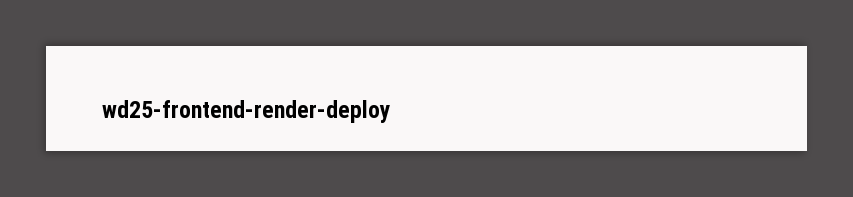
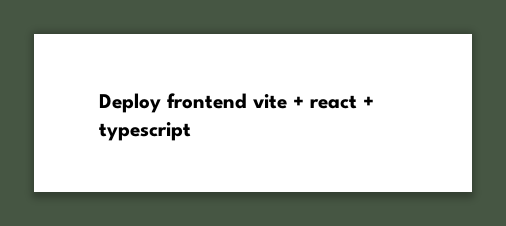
- wd25-frontend-render-deploy
+ Deploy frontend vite + react + typescript

